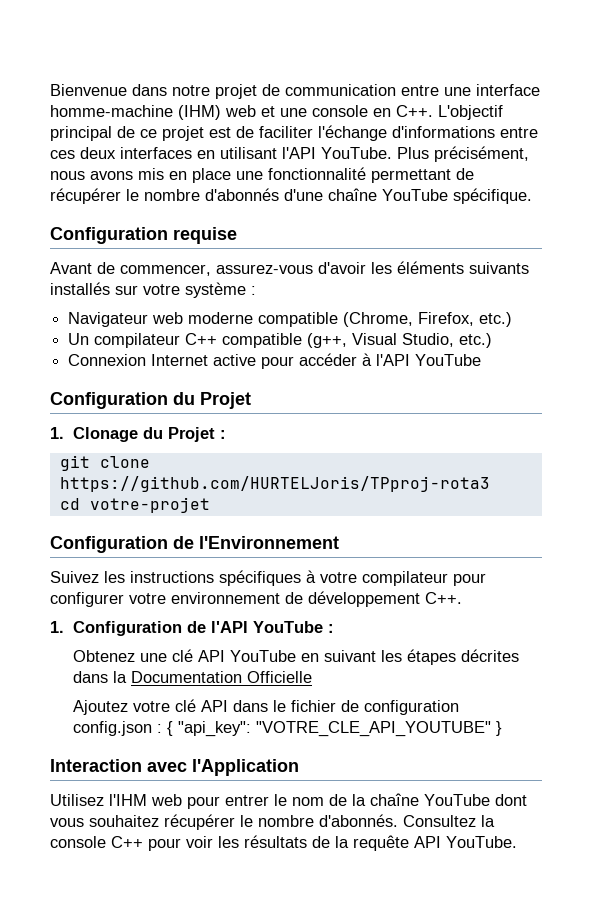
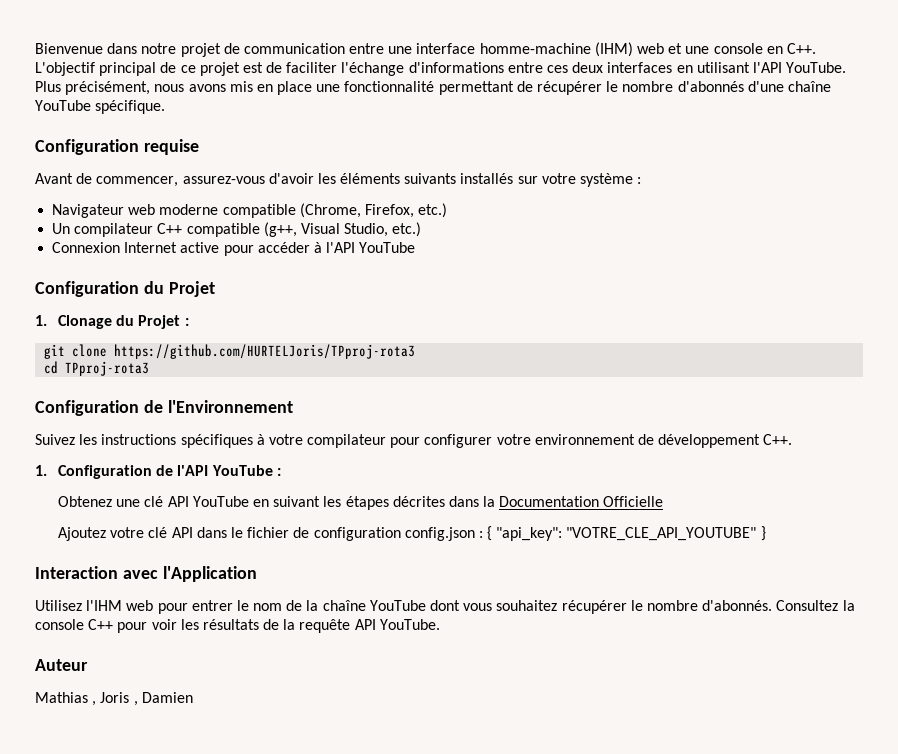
- cd votre-projet
+ cd TPproj-rota3
+ Auteur
+ Mathias , Joris , Damien

